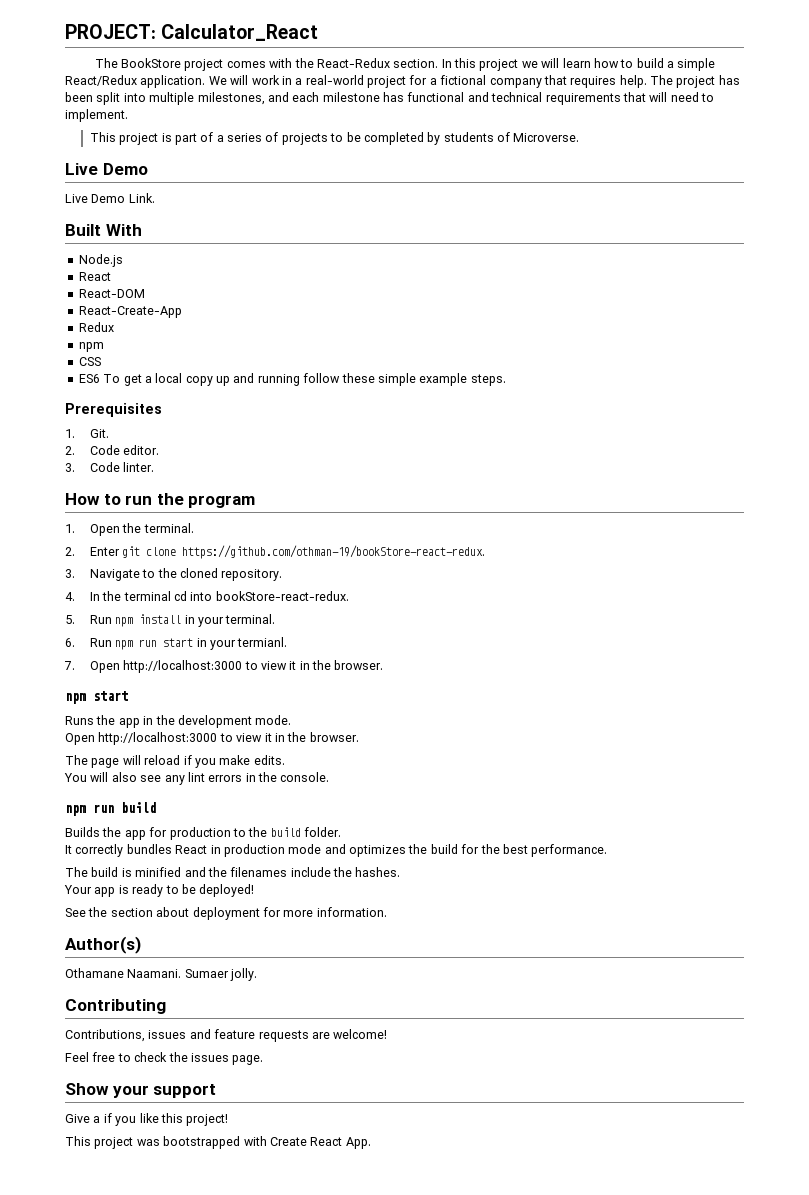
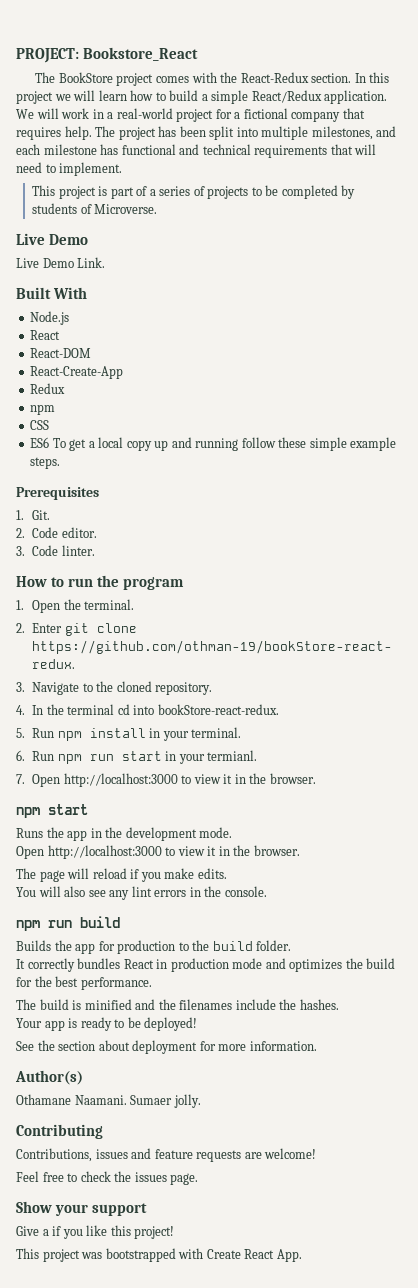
- PROJECT: Calculator_React
+ PROJECT: Bookstore_React

